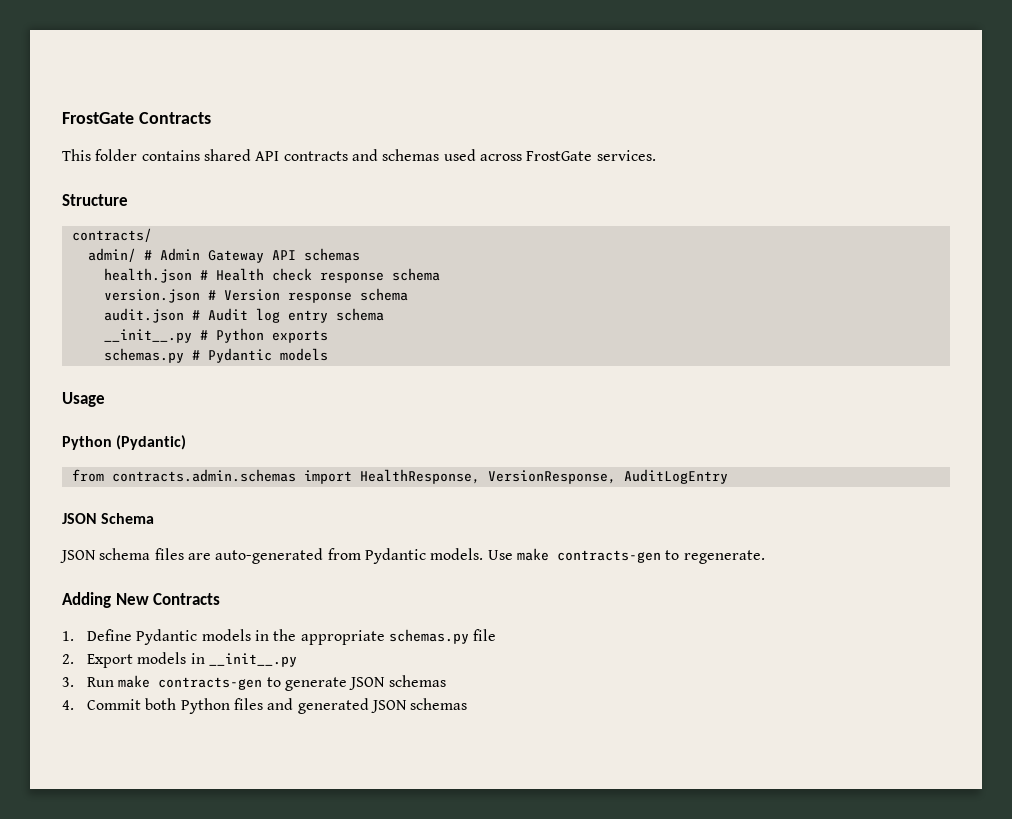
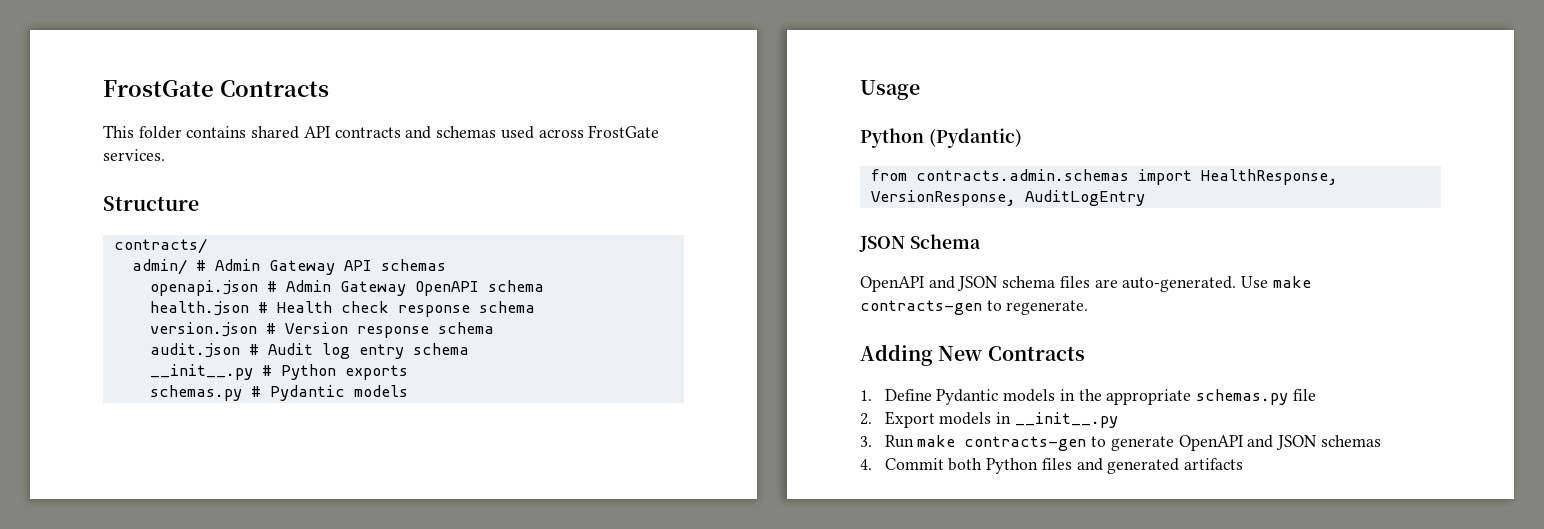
+ openapi.json # Admin Gateway OpenAPI schema
- JSON schema files are auto-generated from Pydantic models.
+ OpenAPI and JSON schema files are auto-generated.
- 3. Run make contracts-gen to generate JSON schemas
+ 3. Run make contracts-gen to generate OpenAPI and JSON schemas
- 4. Commit both Python files and generated JSON schemas
+ 4. Commit both Python files and generated artifacts

